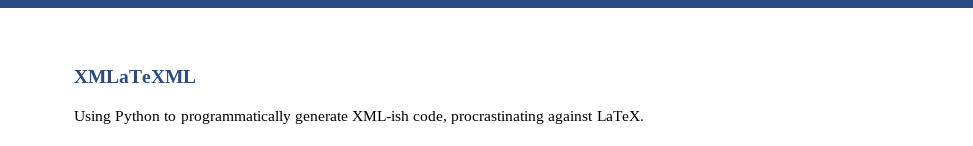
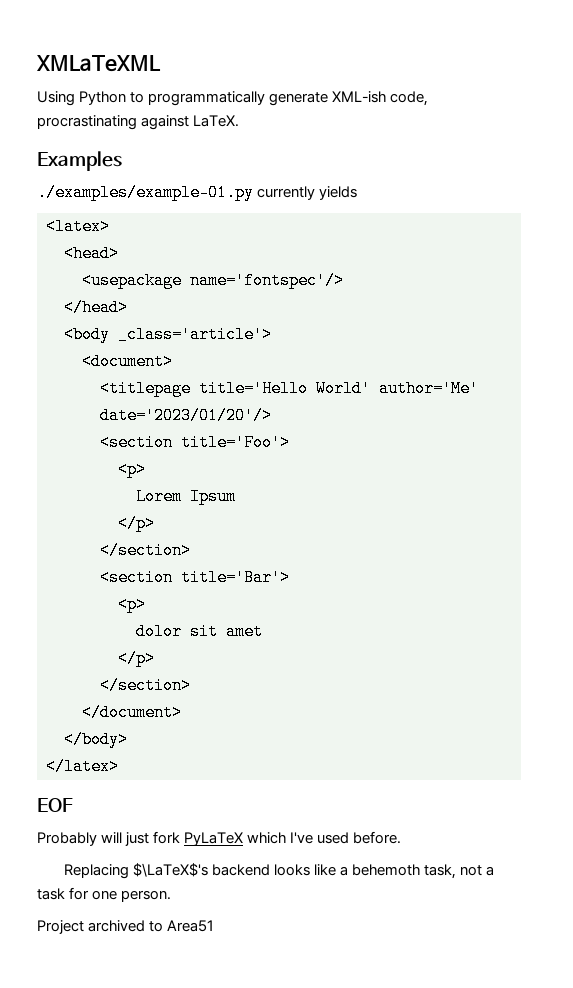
+ Examples
+ ./examples/example-01.py currently yields
+ <latex>
+ <head>
+ <usepackage name='fontspec'/>
+ </head>
+ <body _class='article'>
+ <document>
+ <titlepage title='Hello World' author='Me' date='2023/01/20'/>
+ <section title='Foo'>
+ <p>
+ Lorem Ipsum
+ </p>
+ </section>
+ <section title='Bar'>
+ <p>
+ dolor sit amet
+ </p>
+ </section>
+ </document>
+ </body>
+ </latex>
+ EOF
+ Probably will just fork PyLaTeX which I've used before.
+ Replacing $\LaTeX$'s backend looks like a behemoth task, not a task for one person.
+ Project archived to Area51

